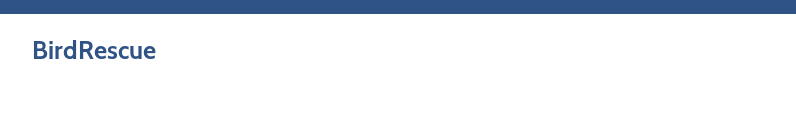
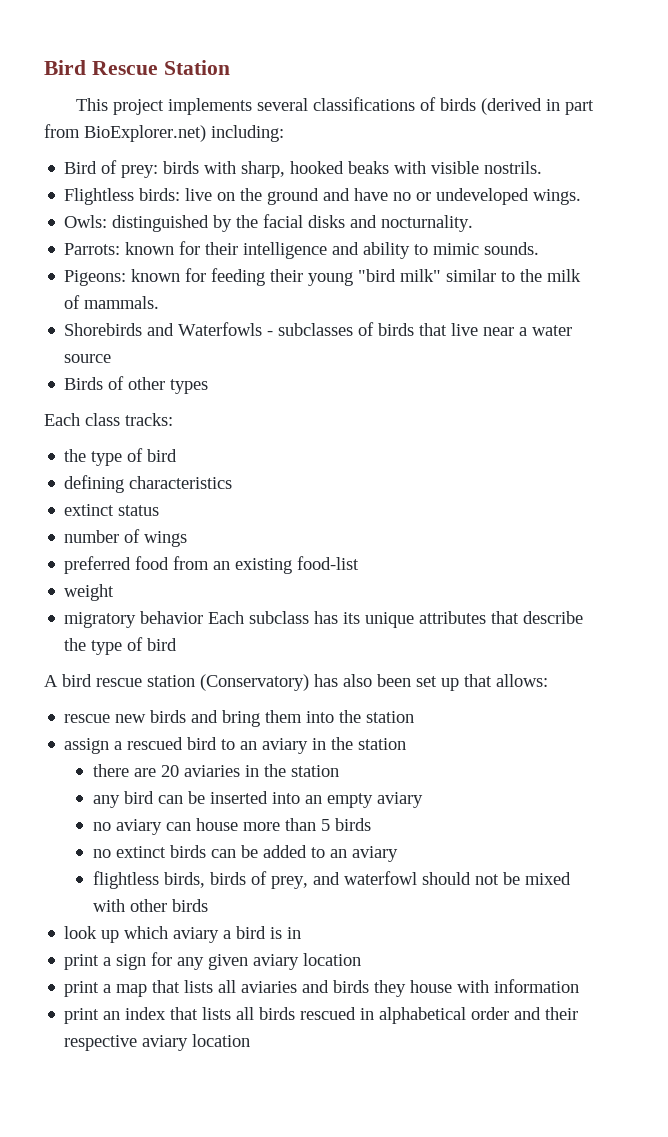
- BirdRescue
+ Bird Rescue Station
+ This project implements several classifications of birds (derived in part from BioExplorer.net) including:
+ Bird of prey: birds with sharp, hooked beaks with visible nostrils.
+ Flightless birds: live on the ground and have no or undeveloped wings.
+ Owls: distinguished by the facial disks and nocturnality.
+ Parrots: known for their intelligence and ability to mimic sounds.
+ Pigeons: known for feeding their young "bird milk" similar to the milk of mammals.
+ Shorebirds and Waterfowls - subclasses of birds that live near a water source
+ Birds of other types
+ Each class tracks:
+ the type of bird
+ defining characteristics
+ extinct status
+ number of wings
+ preferred food from an existing food-list
+ weight
+ migratory behavior Each subclass has its unique attributes that describe the type of bird
+ A bird rescue station (Conservatory) has also been set up that allows:
+ rescue new birds and bring them into the station
+ assign a rescued bird to an aviary in the station
+ there are 20 aviaries in the station
+ any bird can be inserted into an empty aviary
+ no aviary can house more than 5 birds
+ no extinct birds can be added to an aviary
+ flightless birds, birds of prey, and waterfowl should not be mixed with other birds
+ look up which aviary a bird is in
+ print a sign for any given aviary location
+ print a map that lists all aviaries and birds they house with information
+ print an index that lists all birds rescued in alphabetical order and their respective aviary location

